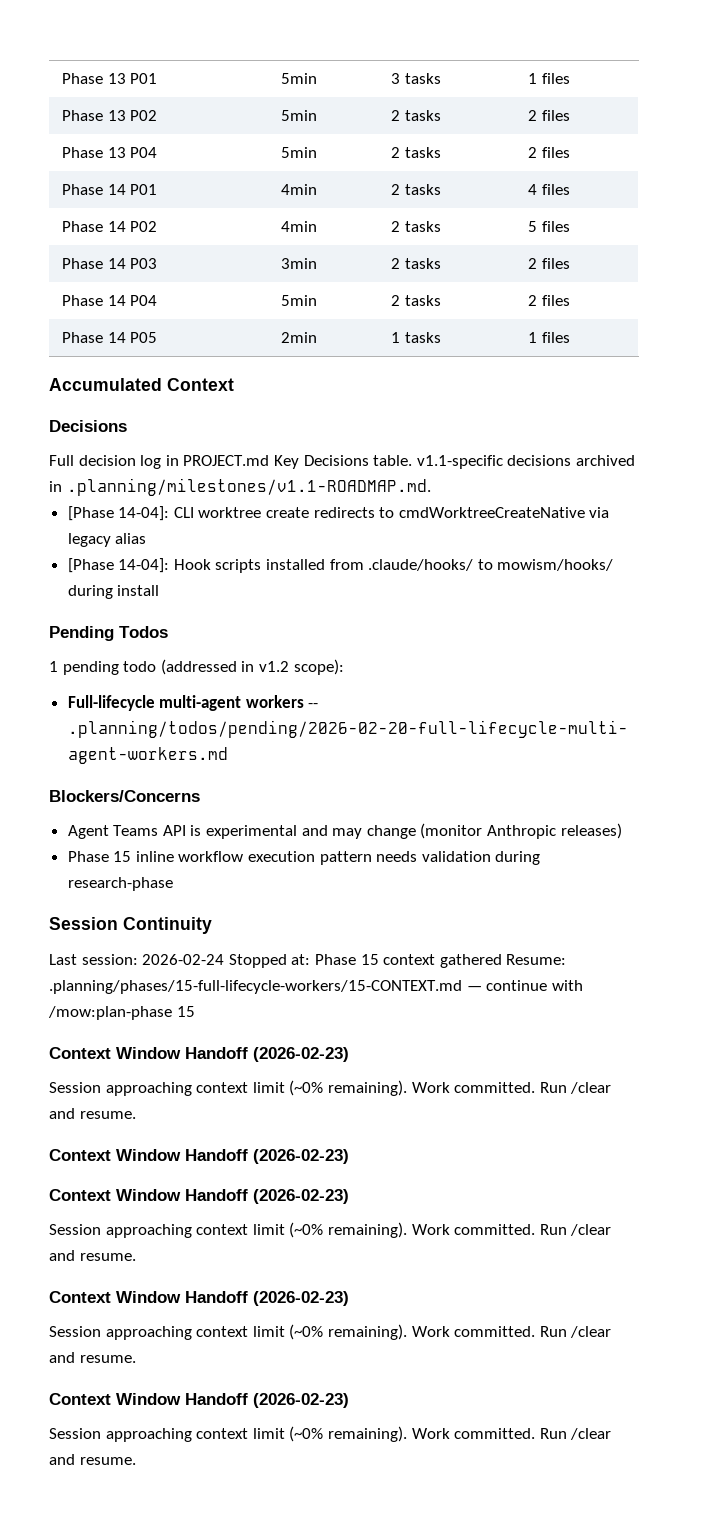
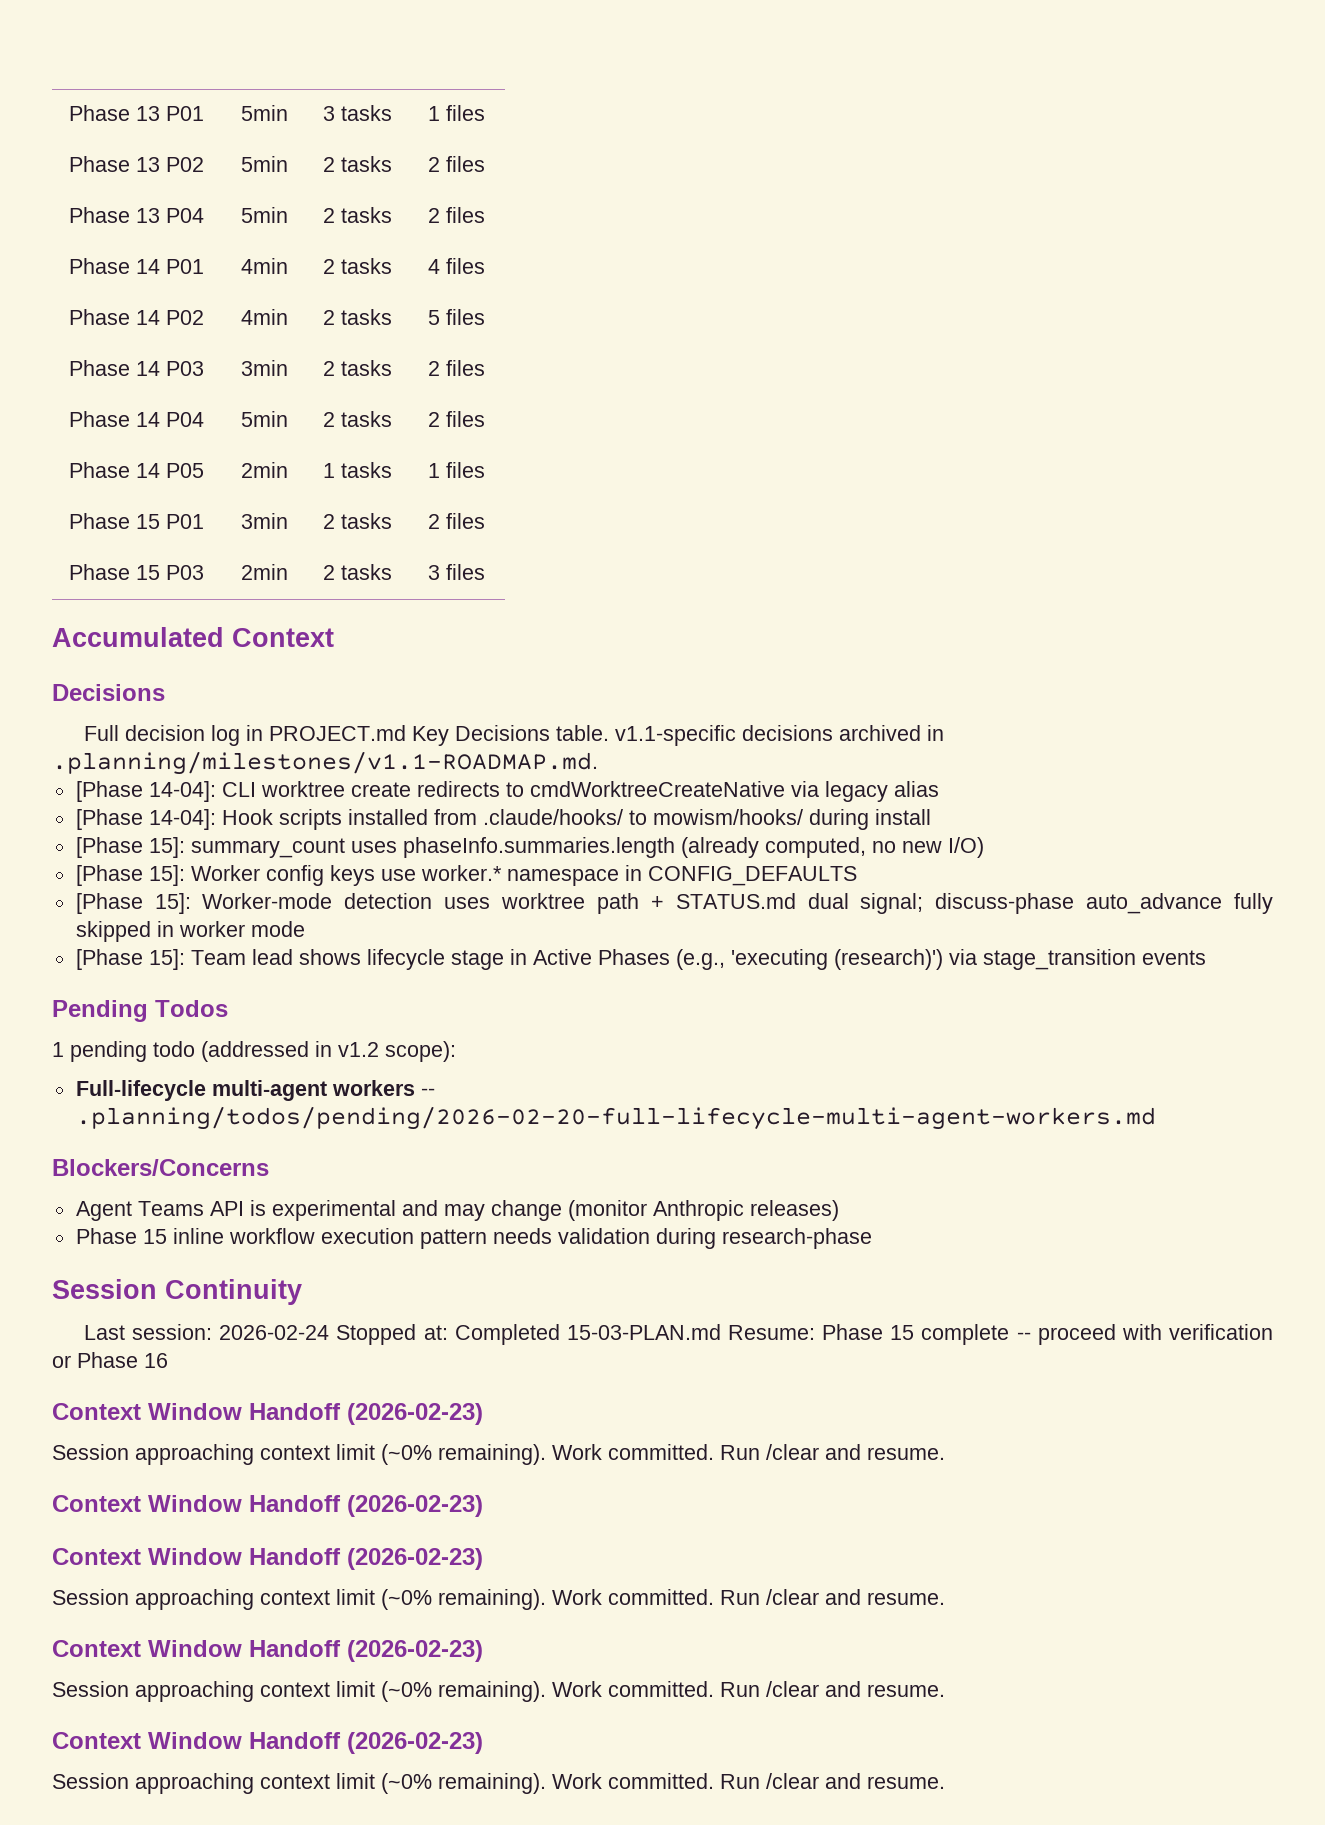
+ Phase 15 P01 | 3min | 2 tasks | 2 files
+ Phase 15 P03 | 2min | 2 tasks | 3 files
+ [Phase 15]: summary_count uses phaseInfo.summaries.length (already computed, no new I/O)
+ [Phase 15]: Worker config keys use worker.* namespace in CONFIG_DEFAULTS
+ [Phase 15]: Worker-mode detection uses worktree path + STATUS.md dual signal; discuss-phase auto_advance fully skipped in worker mode
+ [Phase 15]: Team lead shows lifecycle stage in Active Phases (e.g., 'executing (research)') via stage_transition events
- Last session: 2026-02-24 Stopped at: Phase 15 context gathered Resume: .planning/phases/15-full-lifecycle-workers/15-CONTEXT.md — continue with /mow:plan-phase 15
+ Last session: 2026-02-24 Stopped at: Completed 15-03-PLAN.md Resume: Phase 15 complete -- proceed with verification or Phase 16

